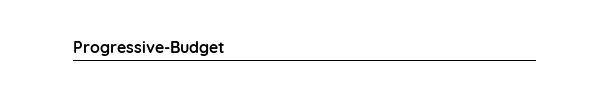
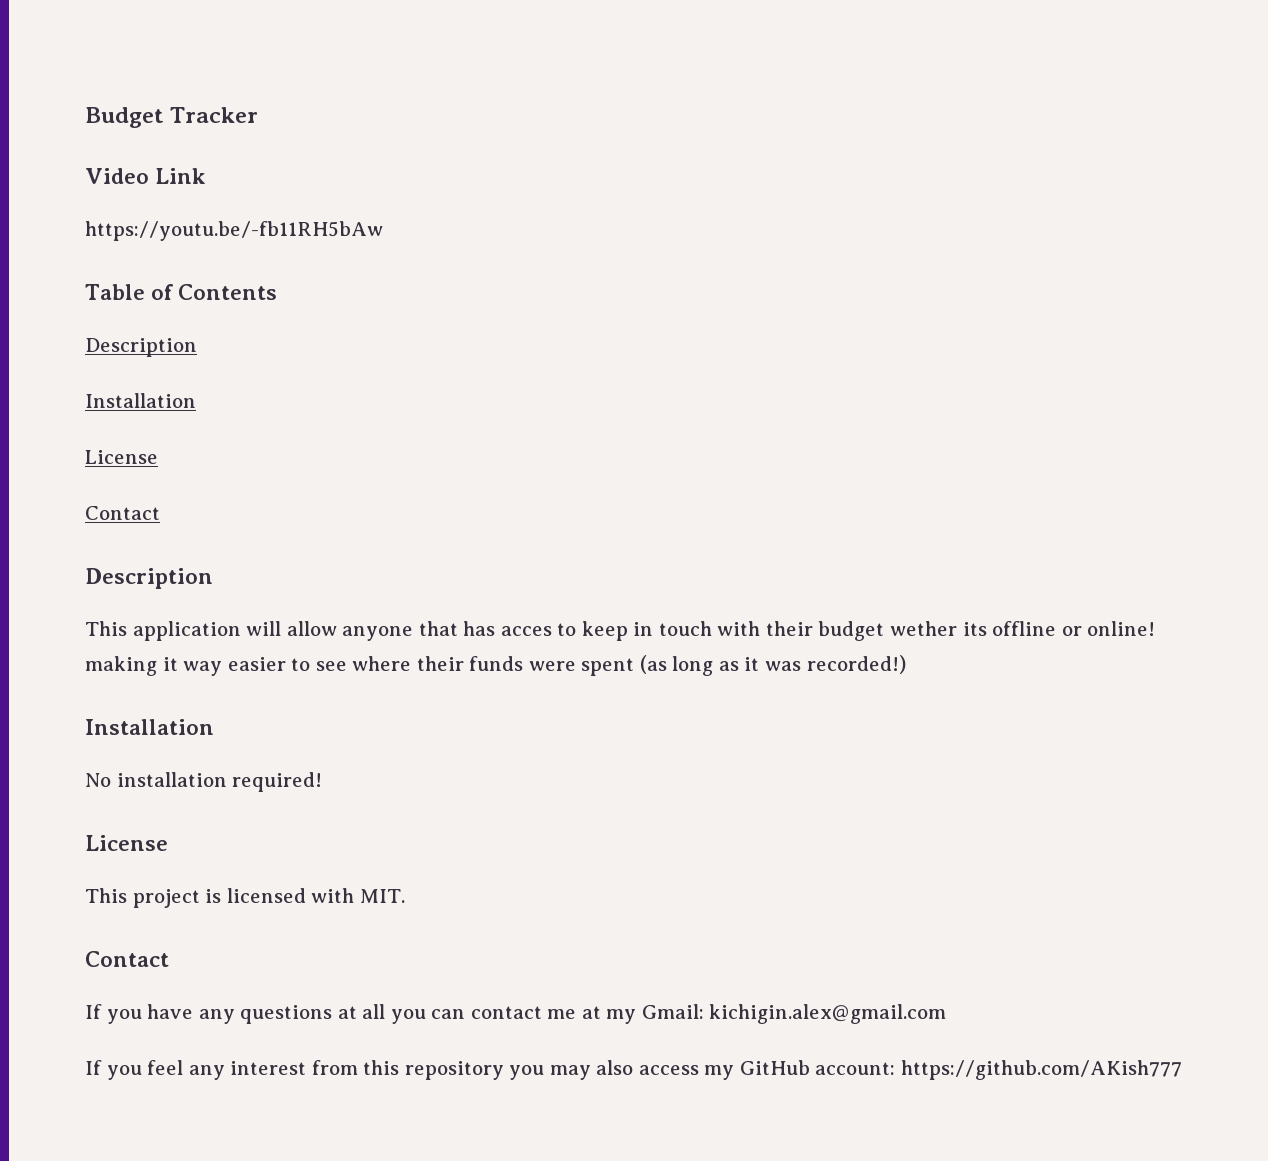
- Progressive-Budget
+ Budget Tracker
+ Video Link
+ https://youtu.be/-fb11RH5bAw
+ Table of Contents
+ Description
+ Installation
+ License
+ Contact
+ Description
+ This application will allow anyone that has acces to keep in touch with their budget wether its offline or online! making it way easier to see where their funds were spent (as long as it was recorded!)
+ Installation
+ No installation required!
+ License
+ This project is licensed with MIT.
+ Contact
+ If you have any questions at all you can contact me at my Gmail: kichigin.alex@gmail.com
+ If you feel any interest from this repository you may also access my GitHub account: https://github.com/AKish777

